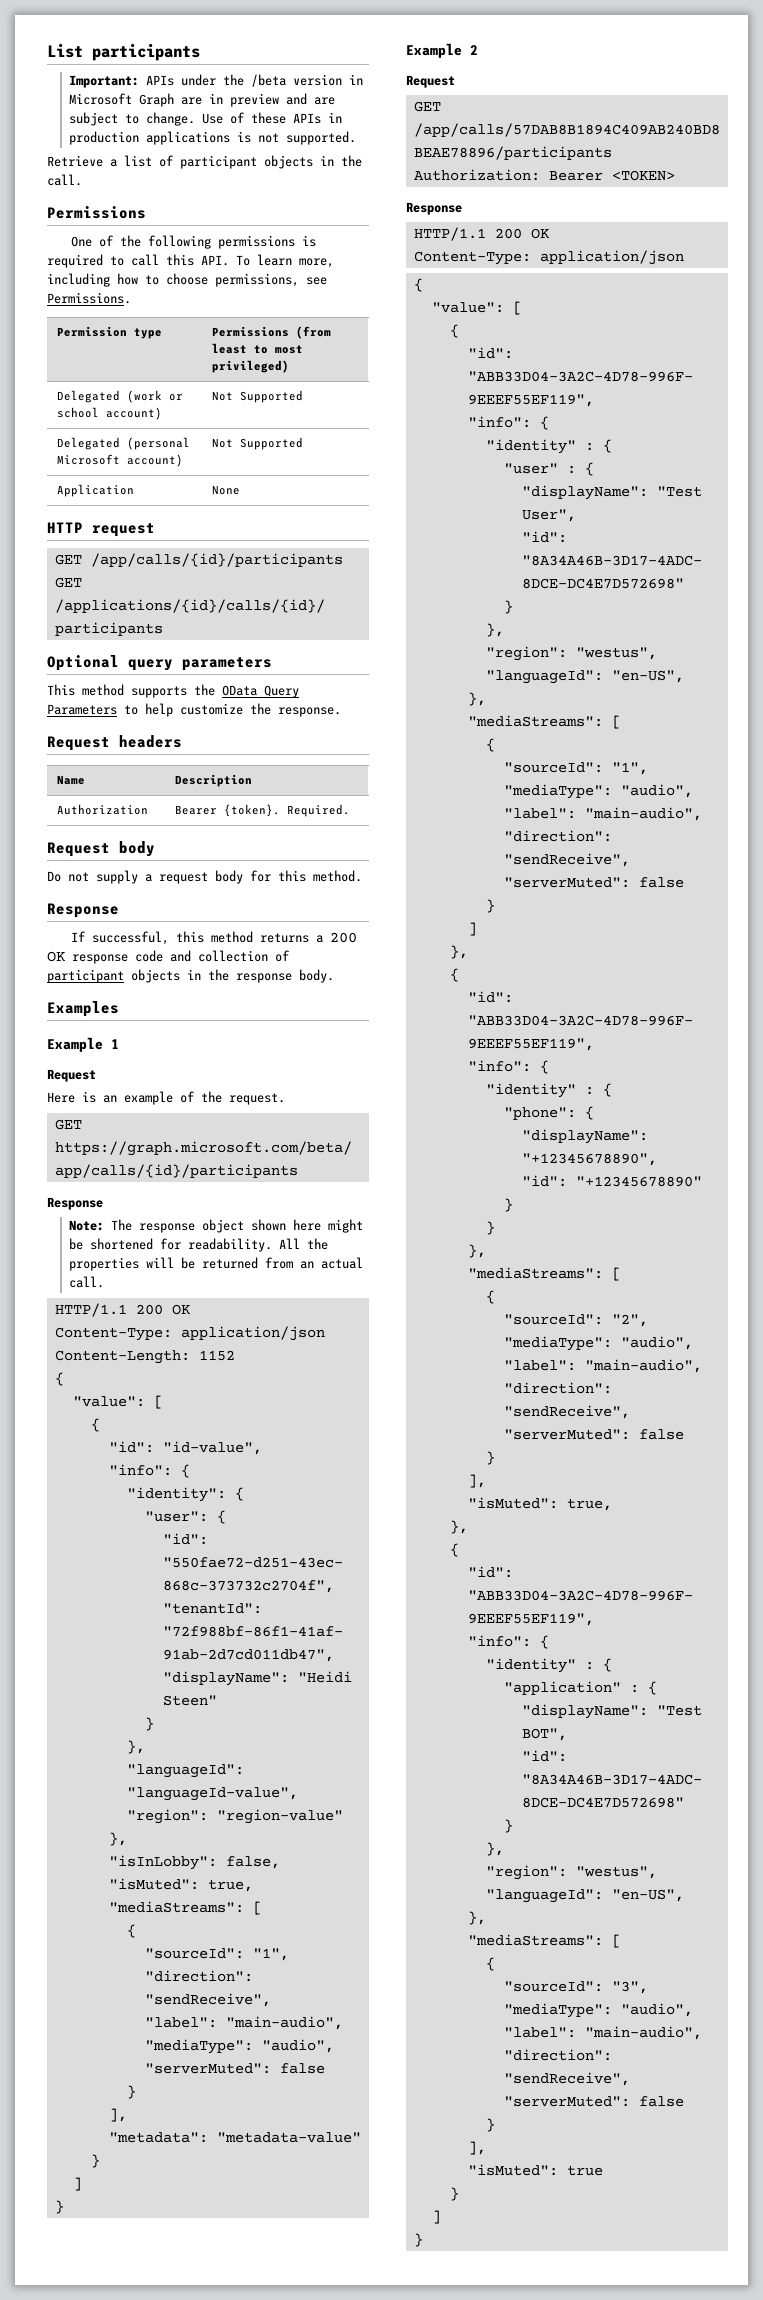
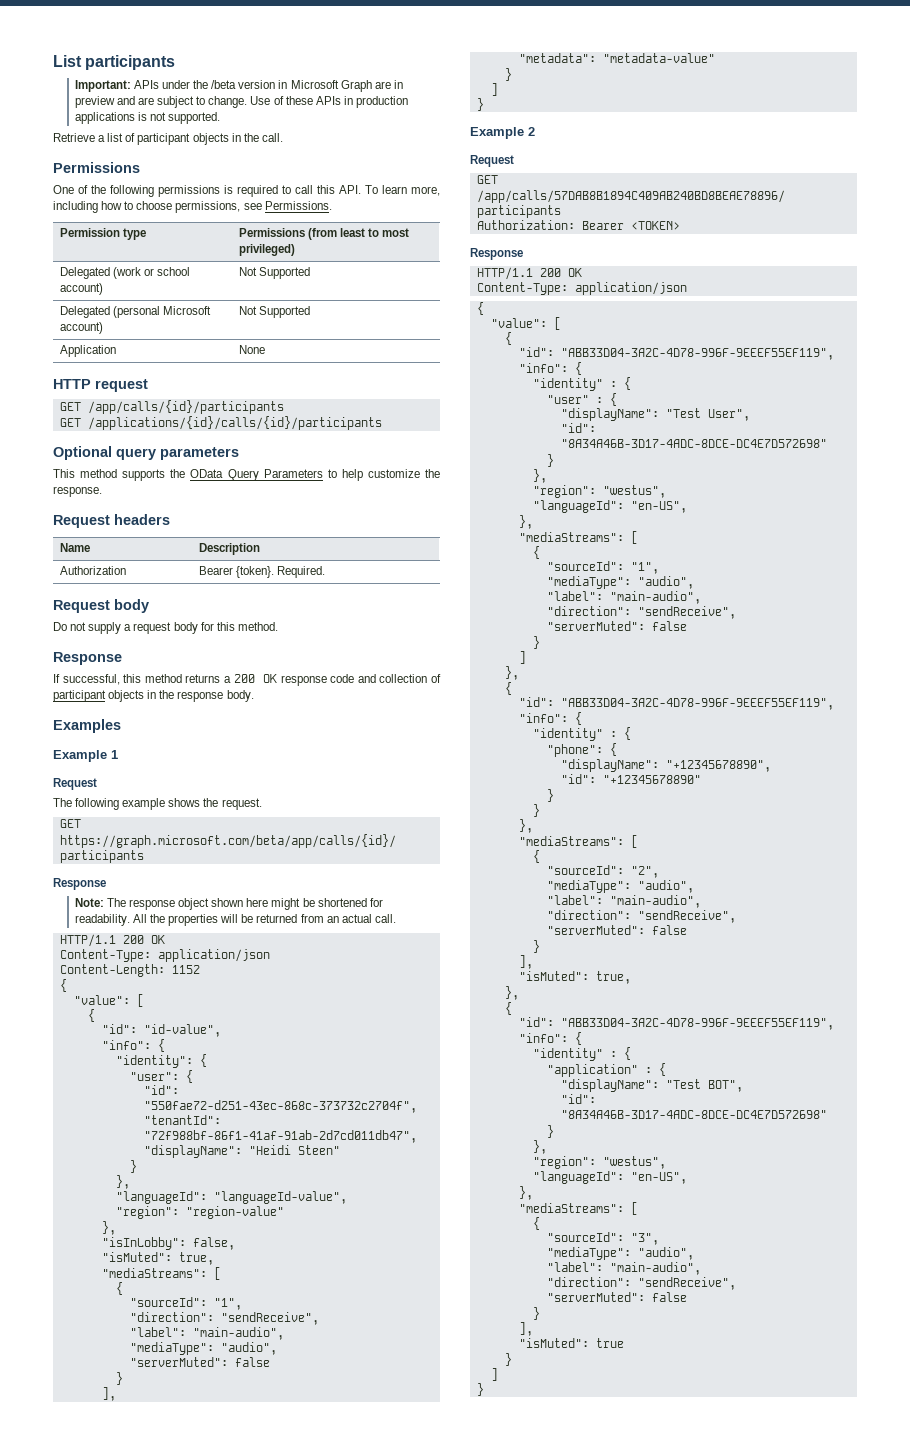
- Here is an example of the request.
+ The following example shows the request.

